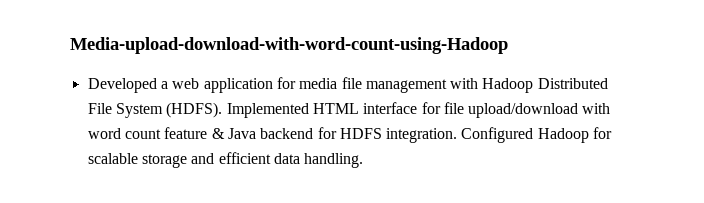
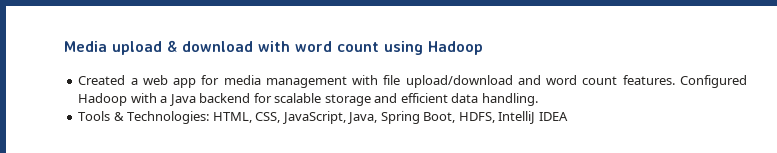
- Media-upload-download-with-word-count-using-Hadoop
- Developed a web application for media file management with Hadoop Distributed File System (HDFS). Implemented HTML interface for file upload/download with word count feature & Java backend for HDFS integration. Configured Hadoop for scalable storage and efficient data handling.
+ Media upload & download with word count using Hadoop
+ Created a web app for media management with file upload/download and word count features. Configured Hadoop with a Java backend for scalable storage and efficient data handling.
+ Tools & Technologies: HTML, CSS, JavaScript, Java, Spring Boot, HDFS, IntelliJ IDEA

